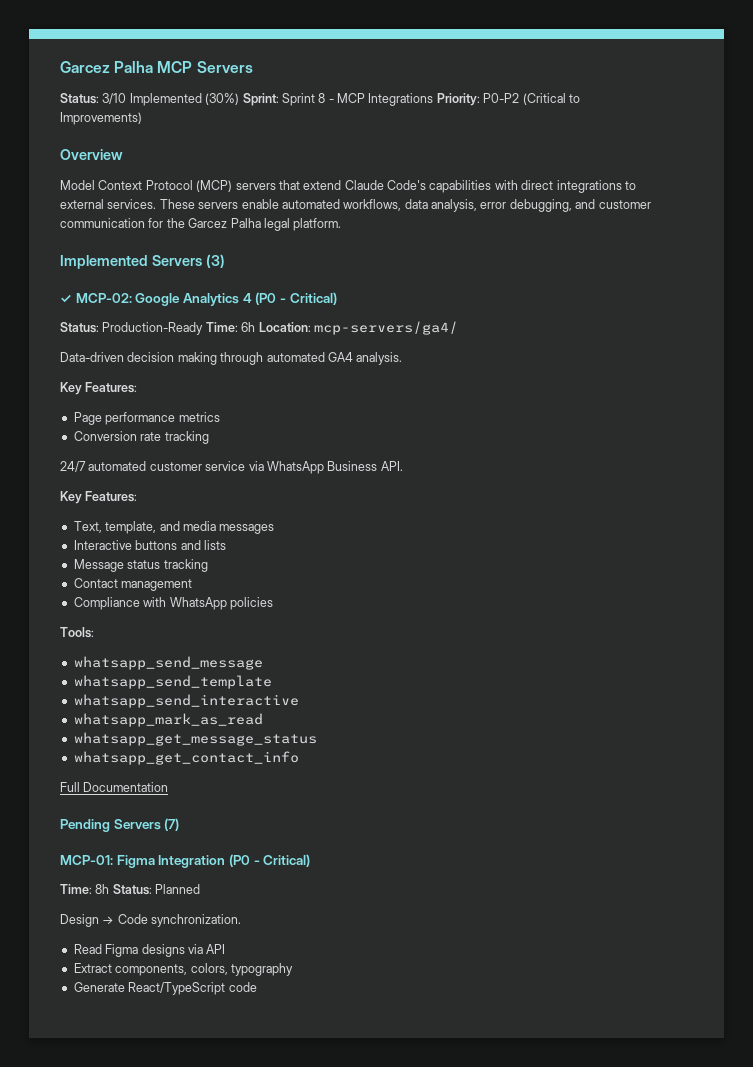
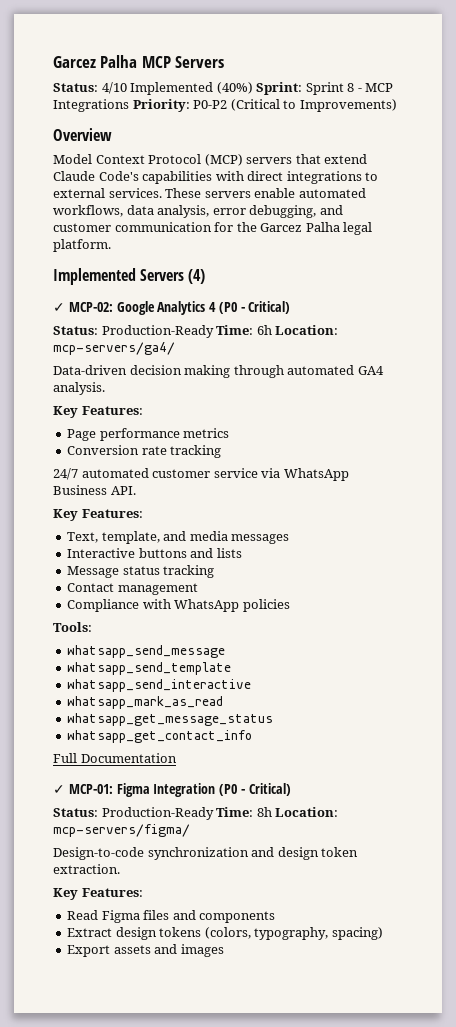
- Status: 3/10 Implemented (30%) Sprint: Sprint 8 - MCP Integrations Priority: P0-P2 (Critical to Improvements)
+ Status: 4/10 Implemented (40%) Sprint: Sprint 8 - MCP Integrations Priority: P0-P2 (Critical to Improvements)
- Implemented Servers (3)
+ Implemented Servers (4)
- Pending Servers (7)
- MCP-01: Figma Integration (P0 - Critical)
+ ✓ MCP-01: Figma Integration (P0 - Critical)
- Time: 8h Status: Planned
- Design → Code synchronization.
- Read Figma designs via API
- Extract components, colors, typography
- Generate React/TypeScript code
+ Status: Production-Ready Time: 8h Location: mcp-servers/figma/
+ Design-to-code synchronization and design token extraction.
+ Key Features:
+ Read Figma files and components
+ Extract design tokens (colors, typography, spacing)
+ Export assets and images

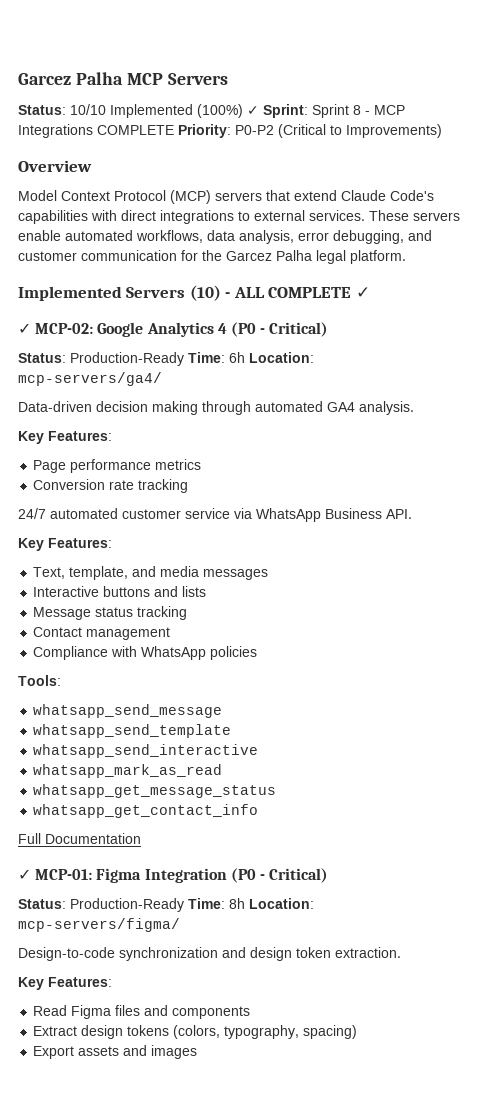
- Status: 4/10 Implemented (40%) Sprint: Sprint 8 - MCP Integrations Priority: P0-P2 (Critical to Improvements)
+ Status: 10/10 Implemented (100%) ✓ Sprint: Sprint 8 - MCP Integrations COMPLETE Priority: P0-P2 (Critical to Improvements)
- Implemented Servers (4)
+ Implemented Servers (10) - ALL COMPLETE ✓

